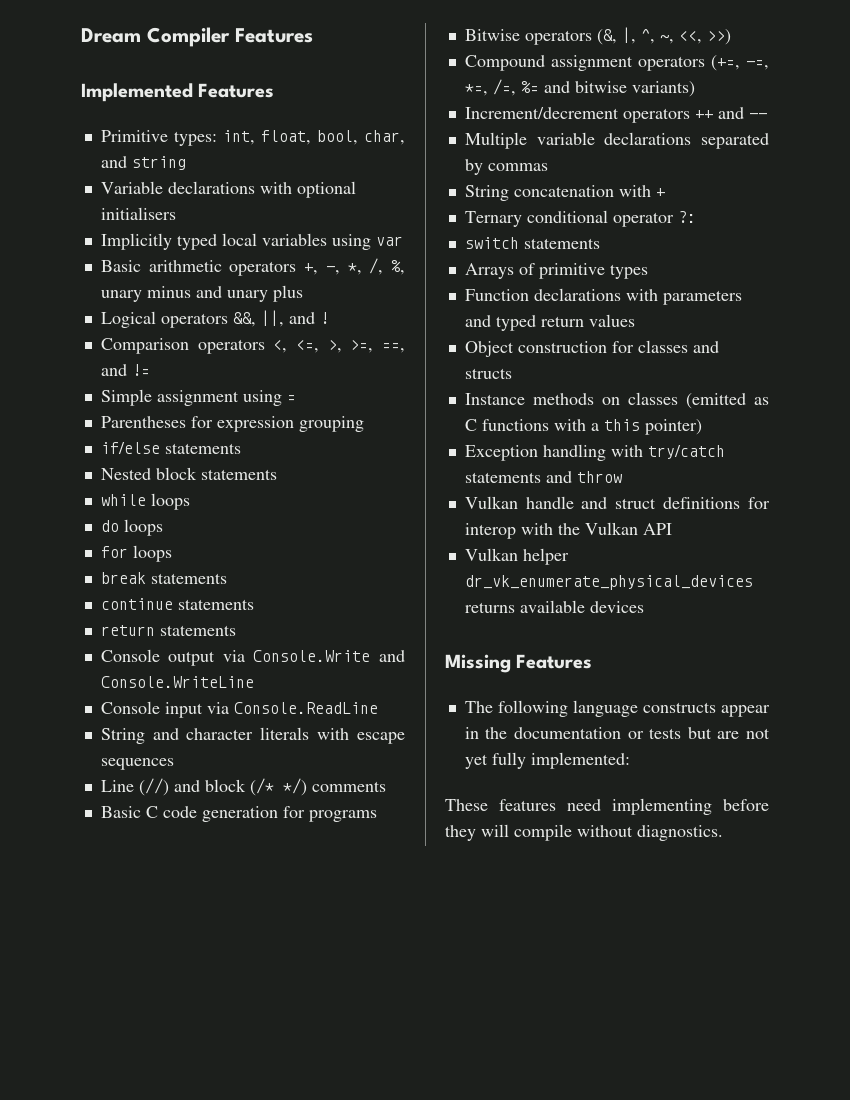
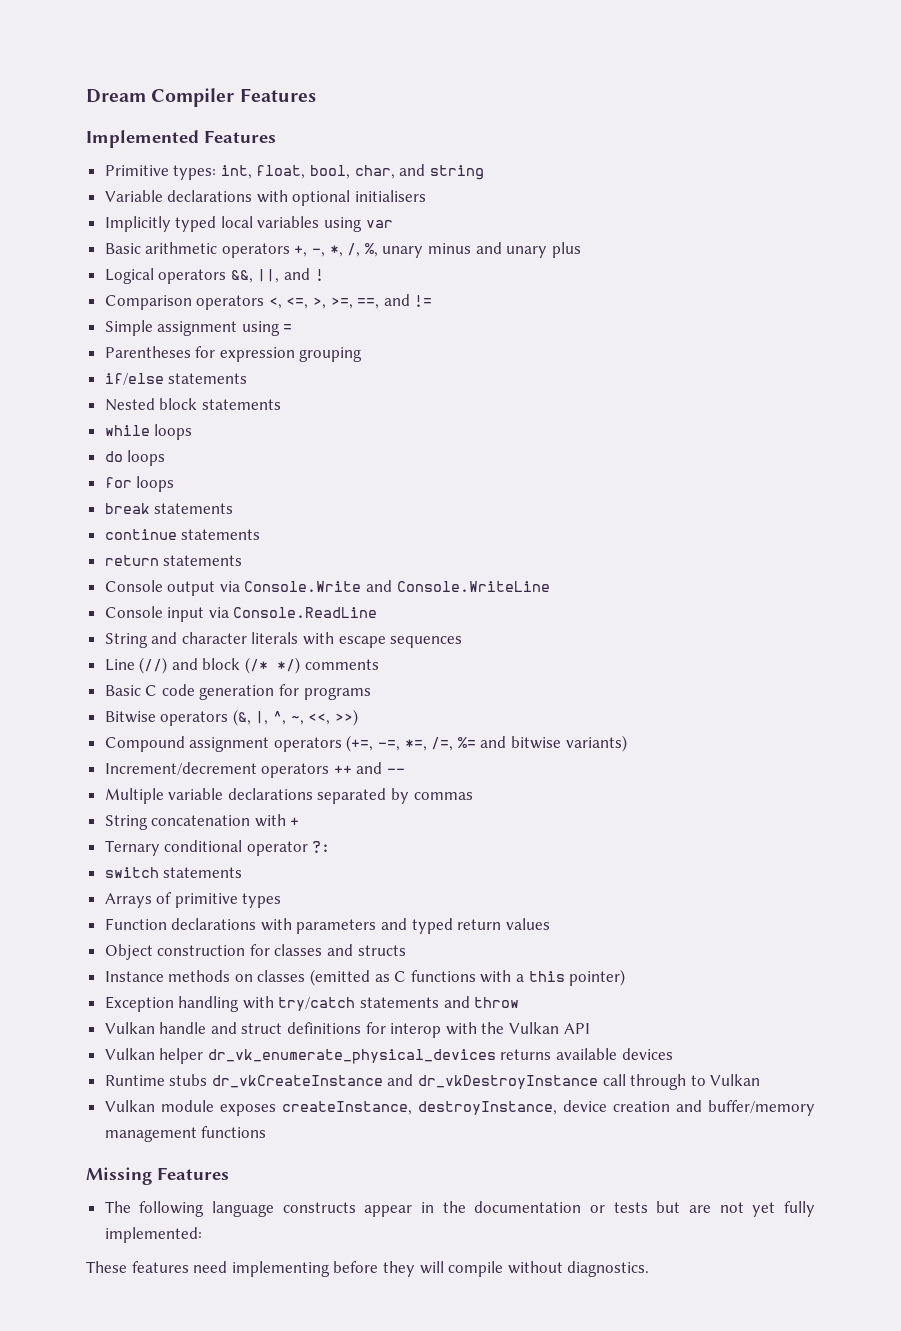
+ Runtime stubs dr_vkCreateInstance and dr_vkDestroyInstance call through to Vulkan
+ Vulkan module exposes createInstance, destroyInstance, device creation and buffer/memory management functions

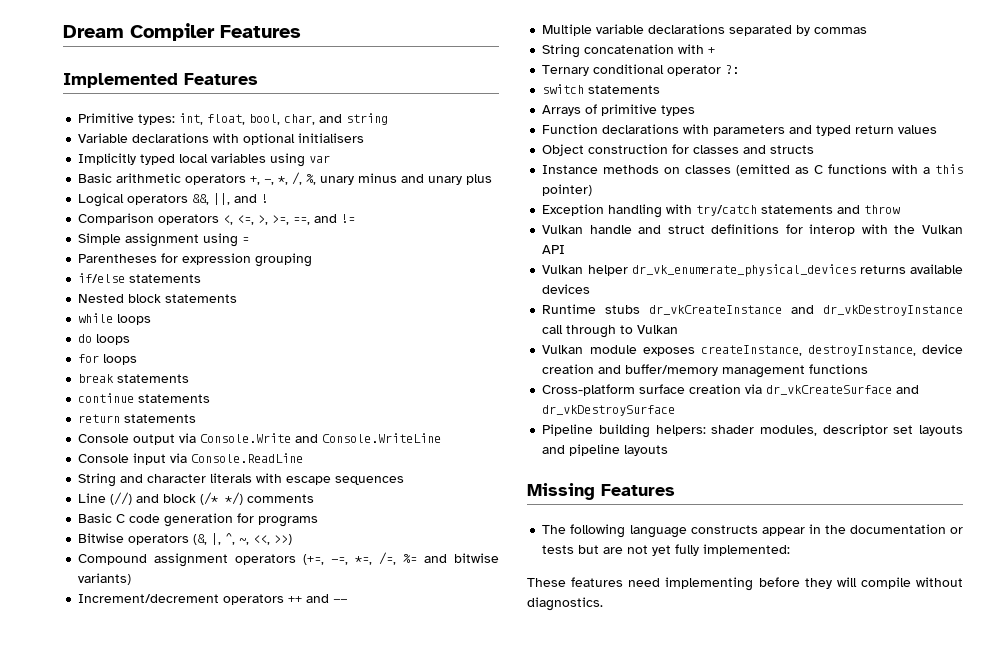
+ Cross-platform surface creation via dr_vkCreateSurface and dr_vkDestroySurface
+ Pipeline building helpers: shader modules, descriptor set layouts and pipeline layouts

